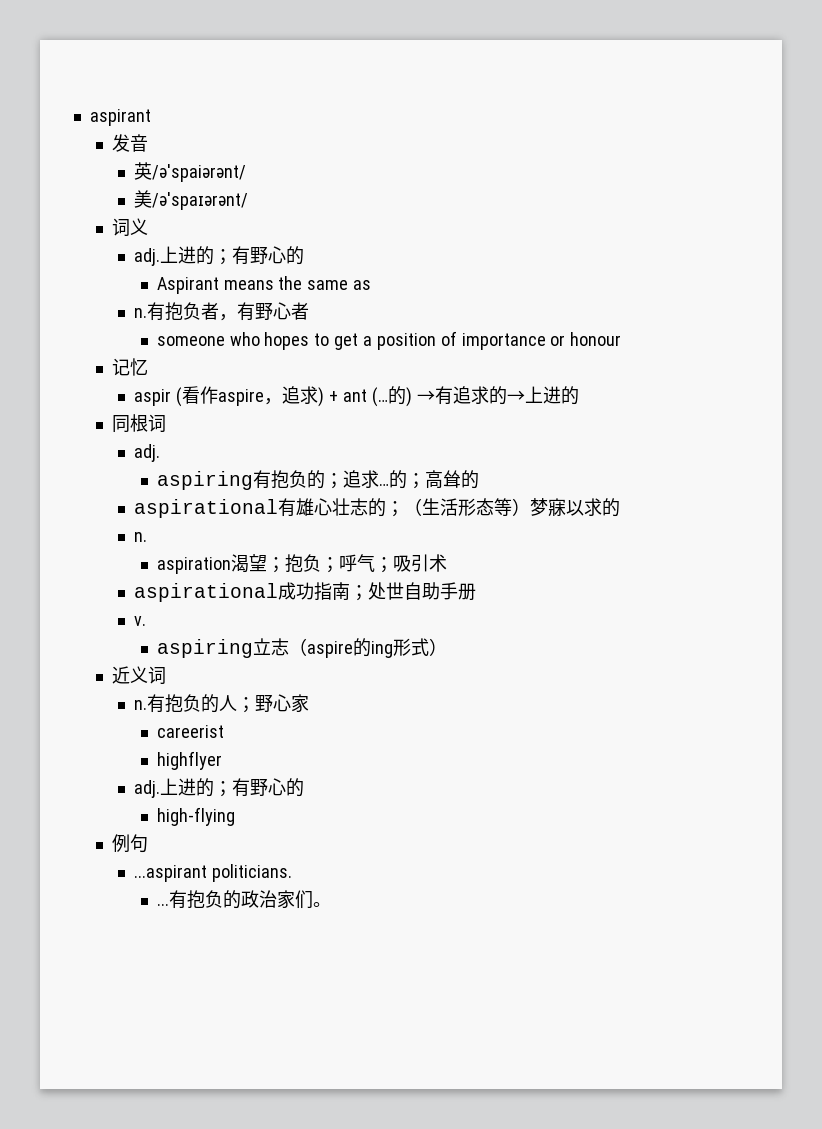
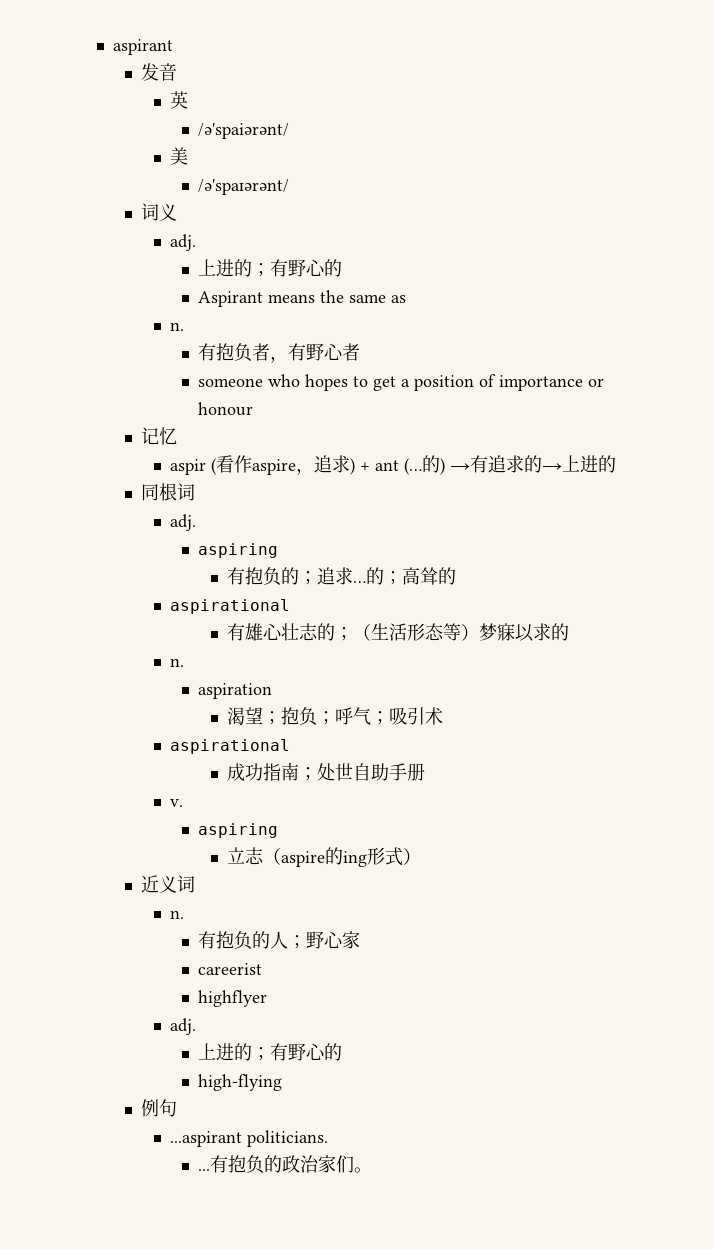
- 英/ə'spaiərənt/
+ 英
+ /ə'spaiərənt/
- 美/ə'spaɪərənt/
+ 美
+ /ə'spaɪərənt/
  词义
- adj.上进的；有野心的
+ adj.
+ 上进的；有野心的
  Aspirant means the same as
- n.有抱负者，有野心者
+ n.
+ 有抱负者，有野心者
  同根词
  adj.
- aspiring有抱负的；追求…
+ aspiring
+ 有抱负的；追求…
  的；高耸的
- aspirational有雄心壮志的；（生活形态等）梦寐以求的
+ aspirational
+ 有雄心壮志的；（生活形态等）梦寐以求的
- aspiration渴望；抱负；呼气；吸引术
- aspirational成功指南；处世自助手册
+ aspiration
+ 渴望；抱负；呼气；吸引术
+ aspirational
+ 成功指南；处世自助手册
  v.
- aspiring立志（aspire的ing形式）
+ aspiring
+ 立志（aspire的ing形式）
  近义词
- n.有抱负的人；野心家
+ n.
+ 有抱负的人；野心家
  highflyer
- adj.上进的；有野心的
+ adj.
+ 上进的；有野心的

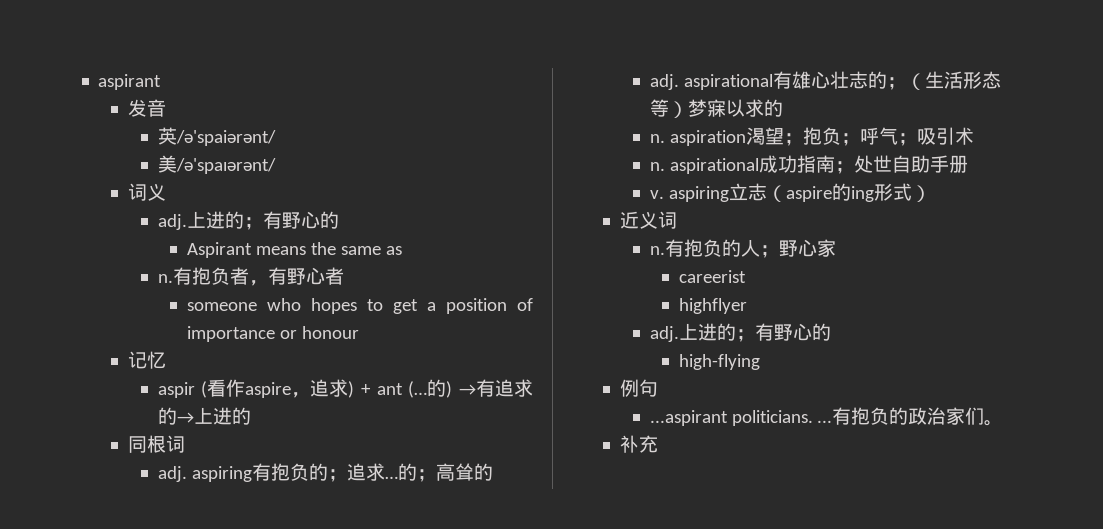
- 英
- /ə'spaiərənt/
+ 英/ə'spaiərənt/
- 美
- /ə'spaɪərənt/
+ 美/ə'spaɪərənt/
  词义
- adj.
- 上进的；有野心的
+ adj.上进的；有野心的
  Aspirant means the same as
- n.
- 有抱负者，有野心者
+ n.有抱负者，有野心者
  同根词
- adj.
- aspiring
- 有抱负的；追求…
+ adj. aspiring有抱负的；追求…
  的；高耸的
- aspirational
- 有雄心壮志的；（生活形态等）梦寐以求的
- n.
- aspiration
- 渴望；抱负；呼气；吸引术
- aspirational
- 成功指南；处世自助手册
+ adj. aspirational有雄心壮志的；（生活形态等）梦寐以求的
+ n. aspiration渴望；抱负；呼气；吸引术
+ n. aspirational成功指南；处世自助手册
- v.
- aspiring
- 立志（aspire的ing形式）
+ v. aspiring立志（aspire的ing形式）
  近义词
- n.
- 有抱负的人；野心家
+ n.有抱负的人；野心家
  highflyer
- adj.
- 上进的；有野心的
+ adj.上进的；有野心的
- ...aspirant politicians.
- ...
+ ...aspirant politicians. ...
+ 补充

